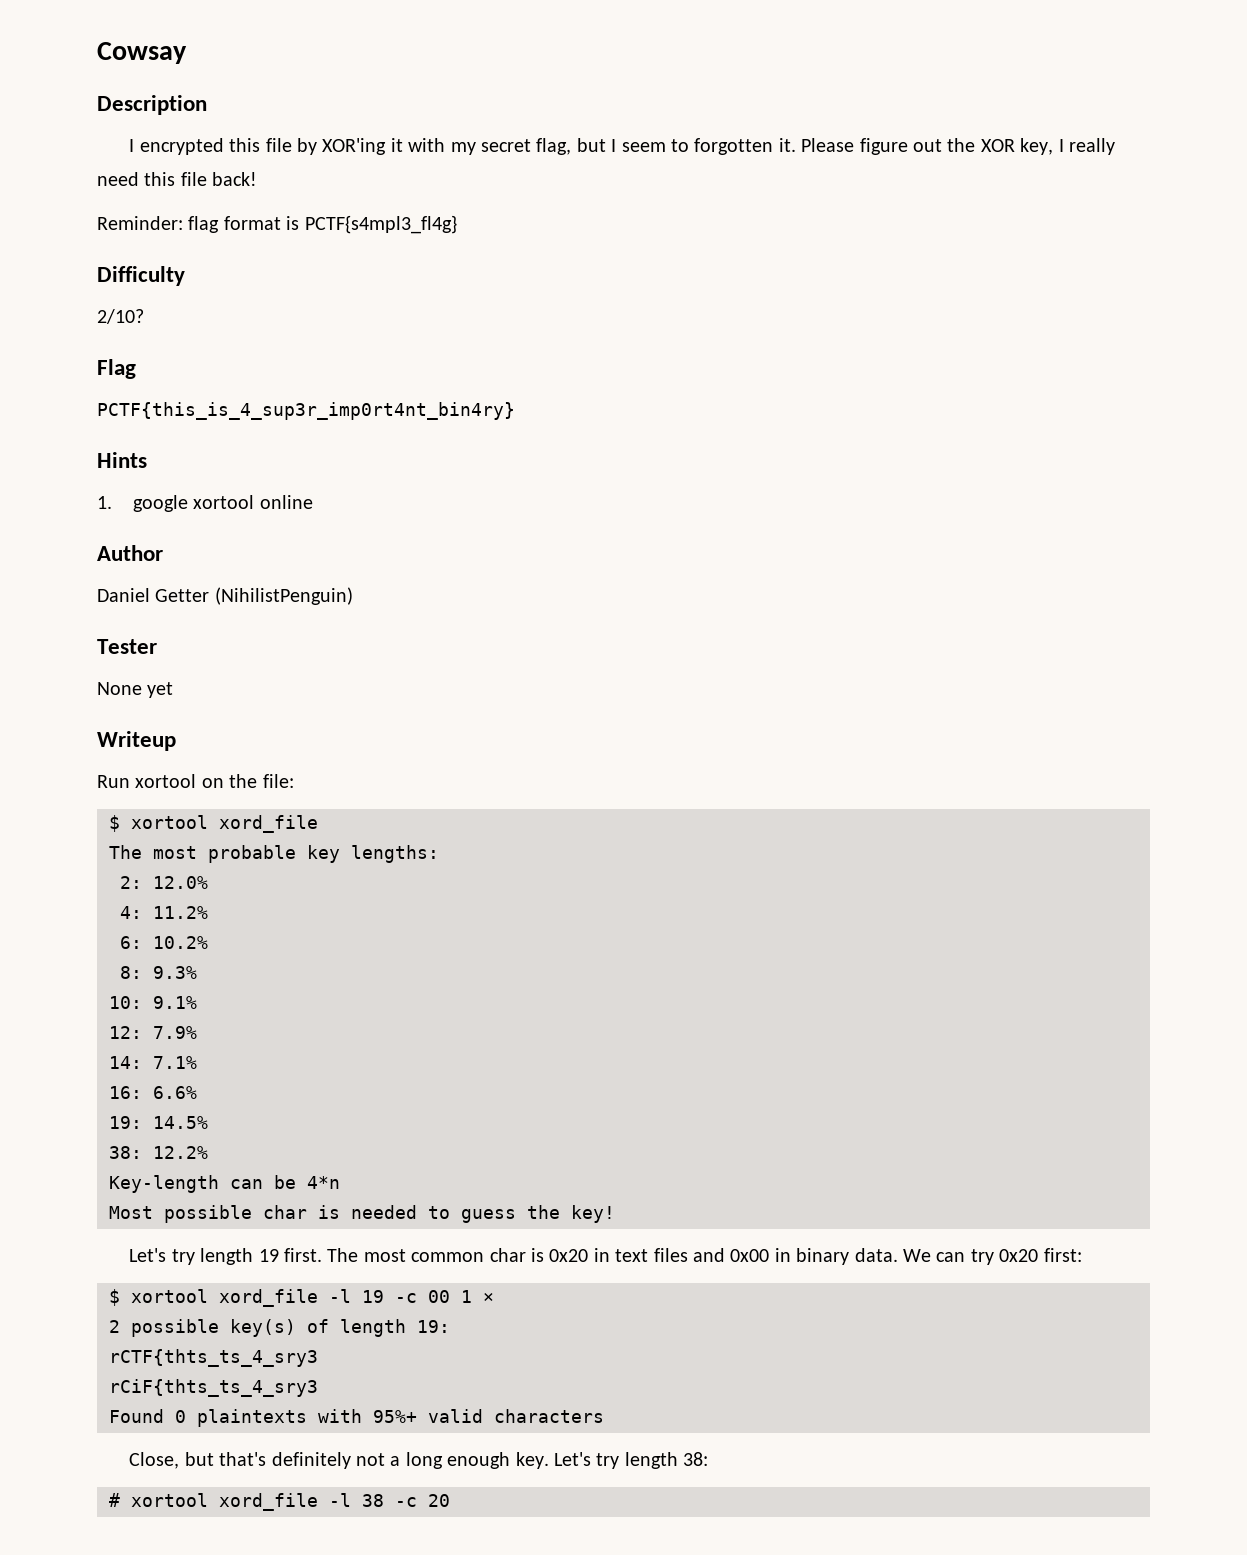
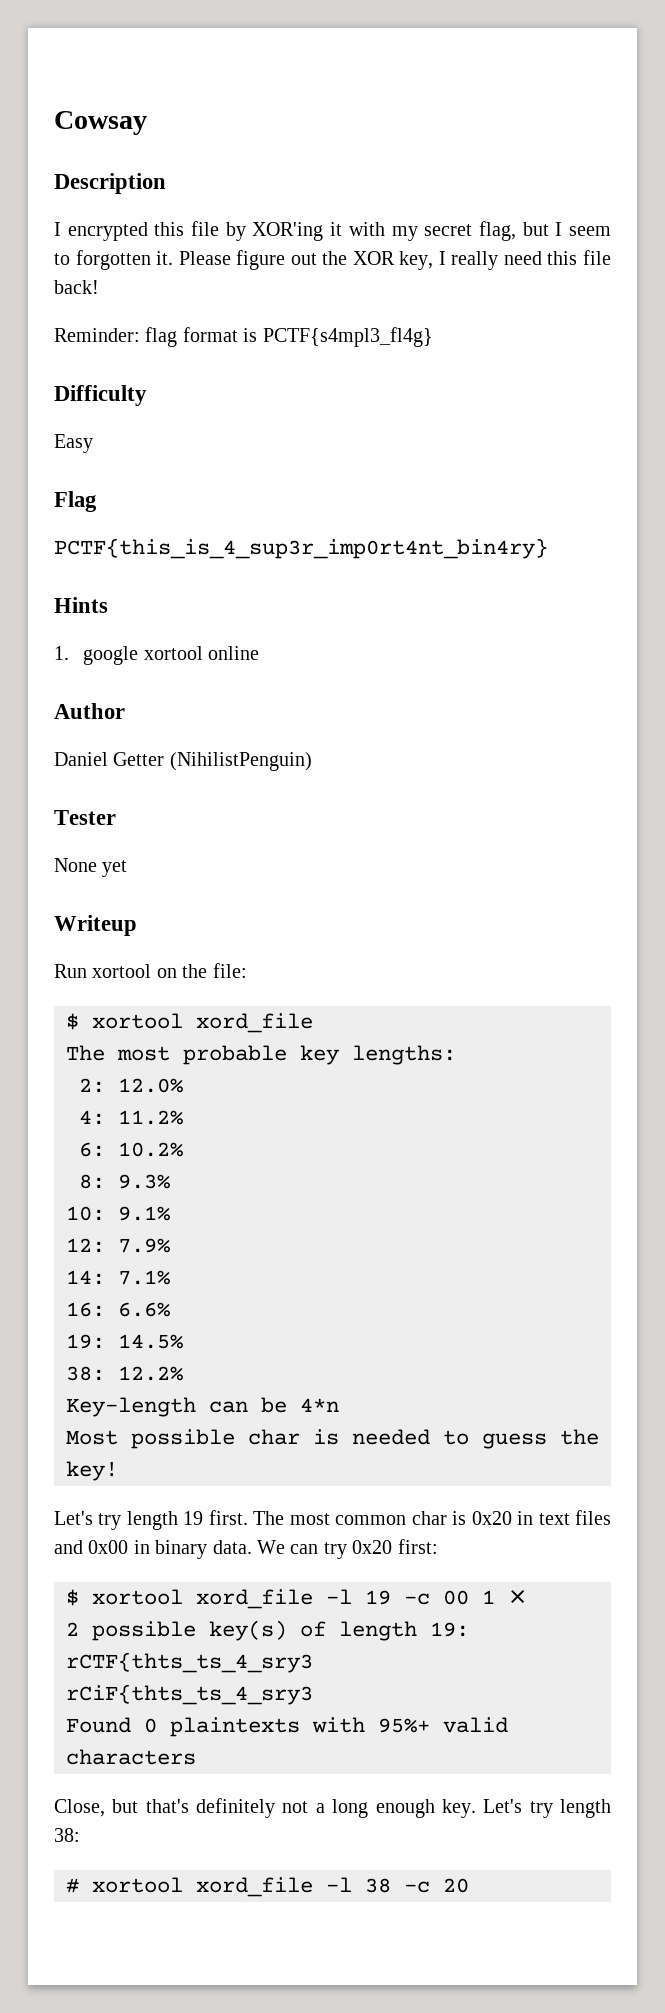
- 2/10?
+ Easy

